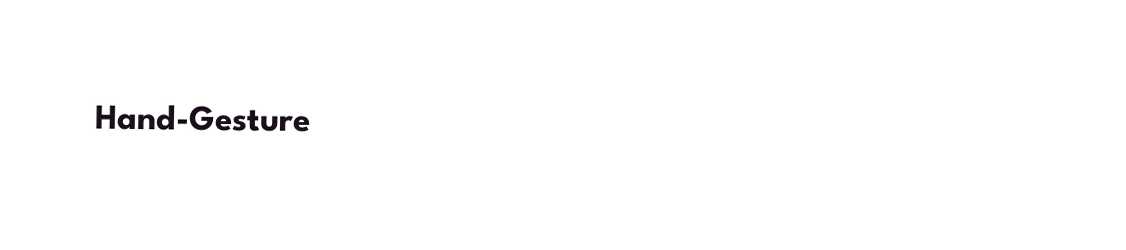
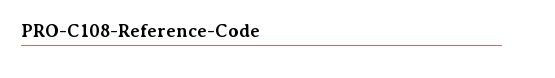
- Hand-Gesture
+ PRO-C108-Reference-Code

